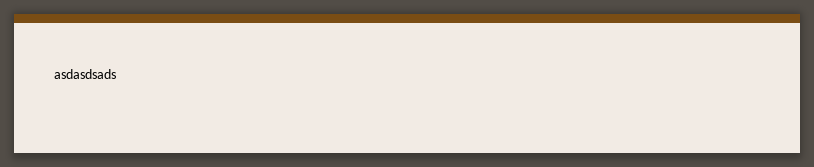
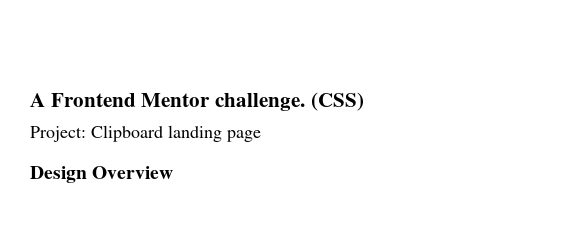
- asdasdsads
+ A Frontend Mentor challenge. (CSS)
+ Project: Clipboard landing page
+ Design Overview

